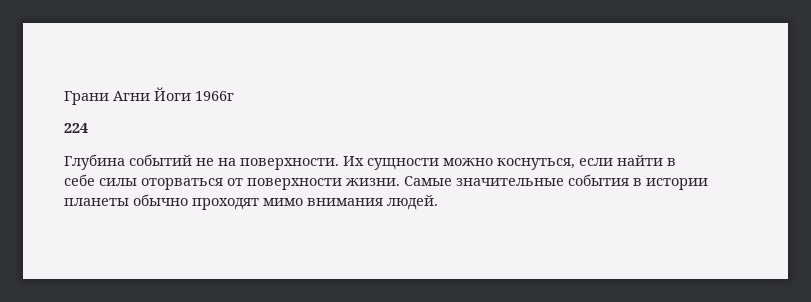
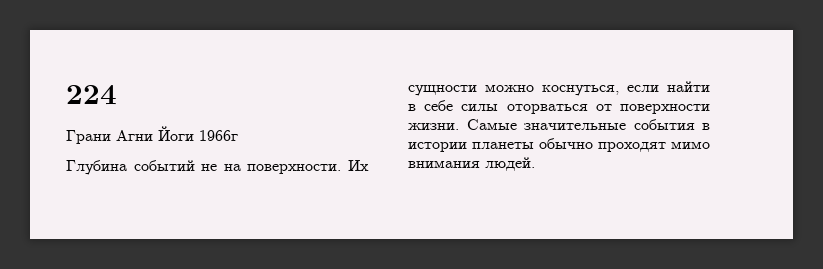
+ 224
- 224

